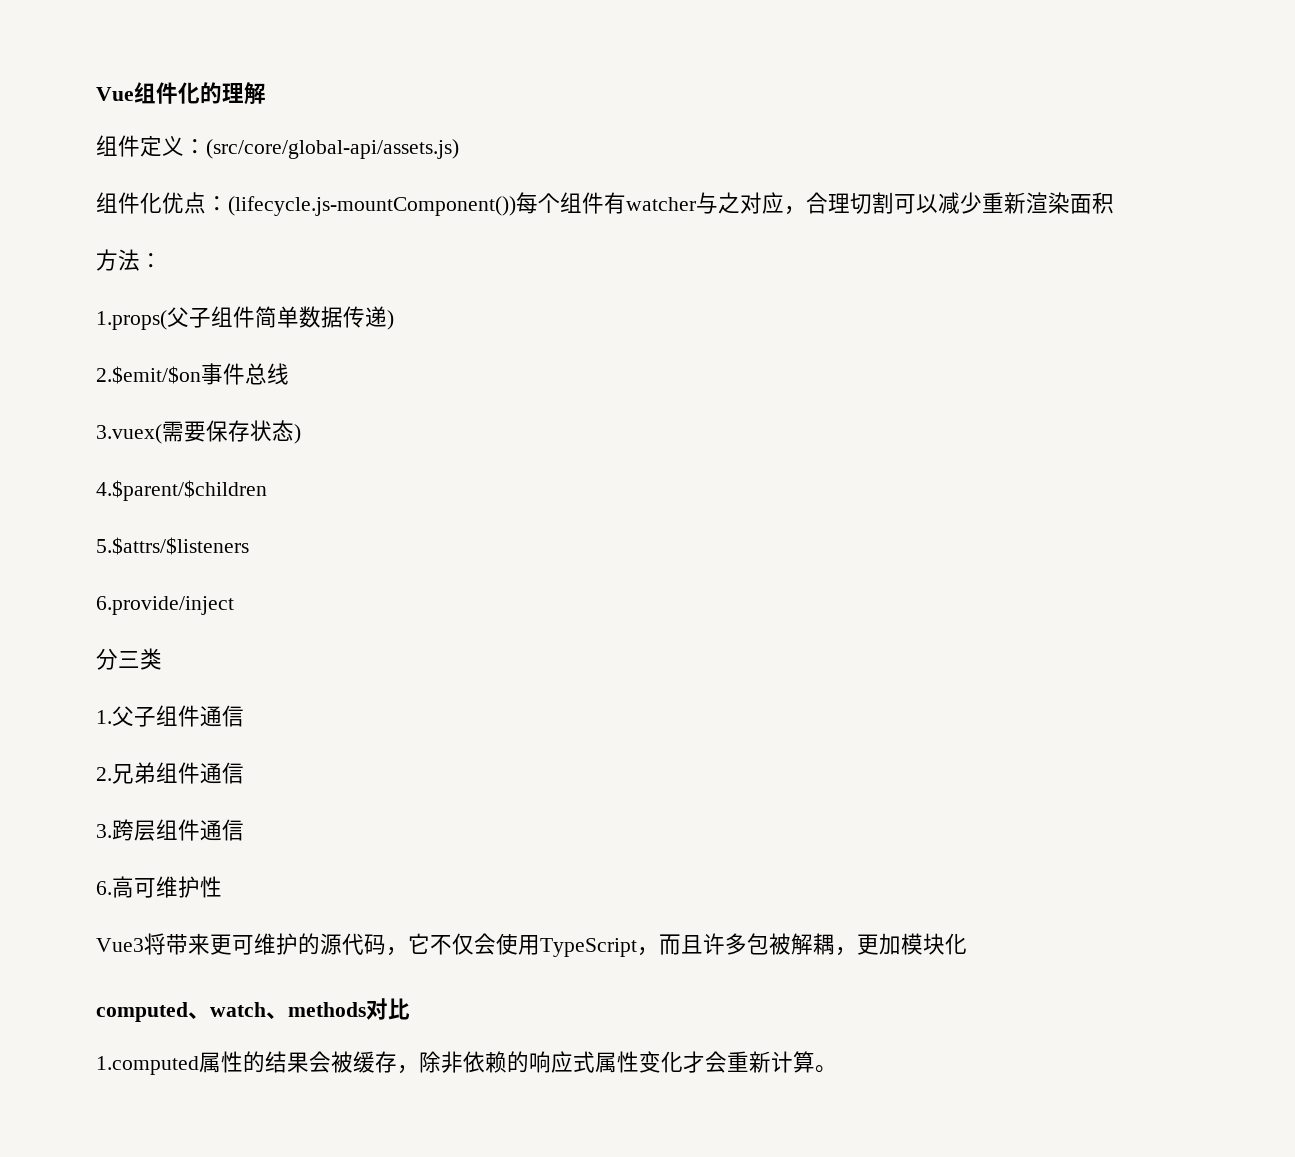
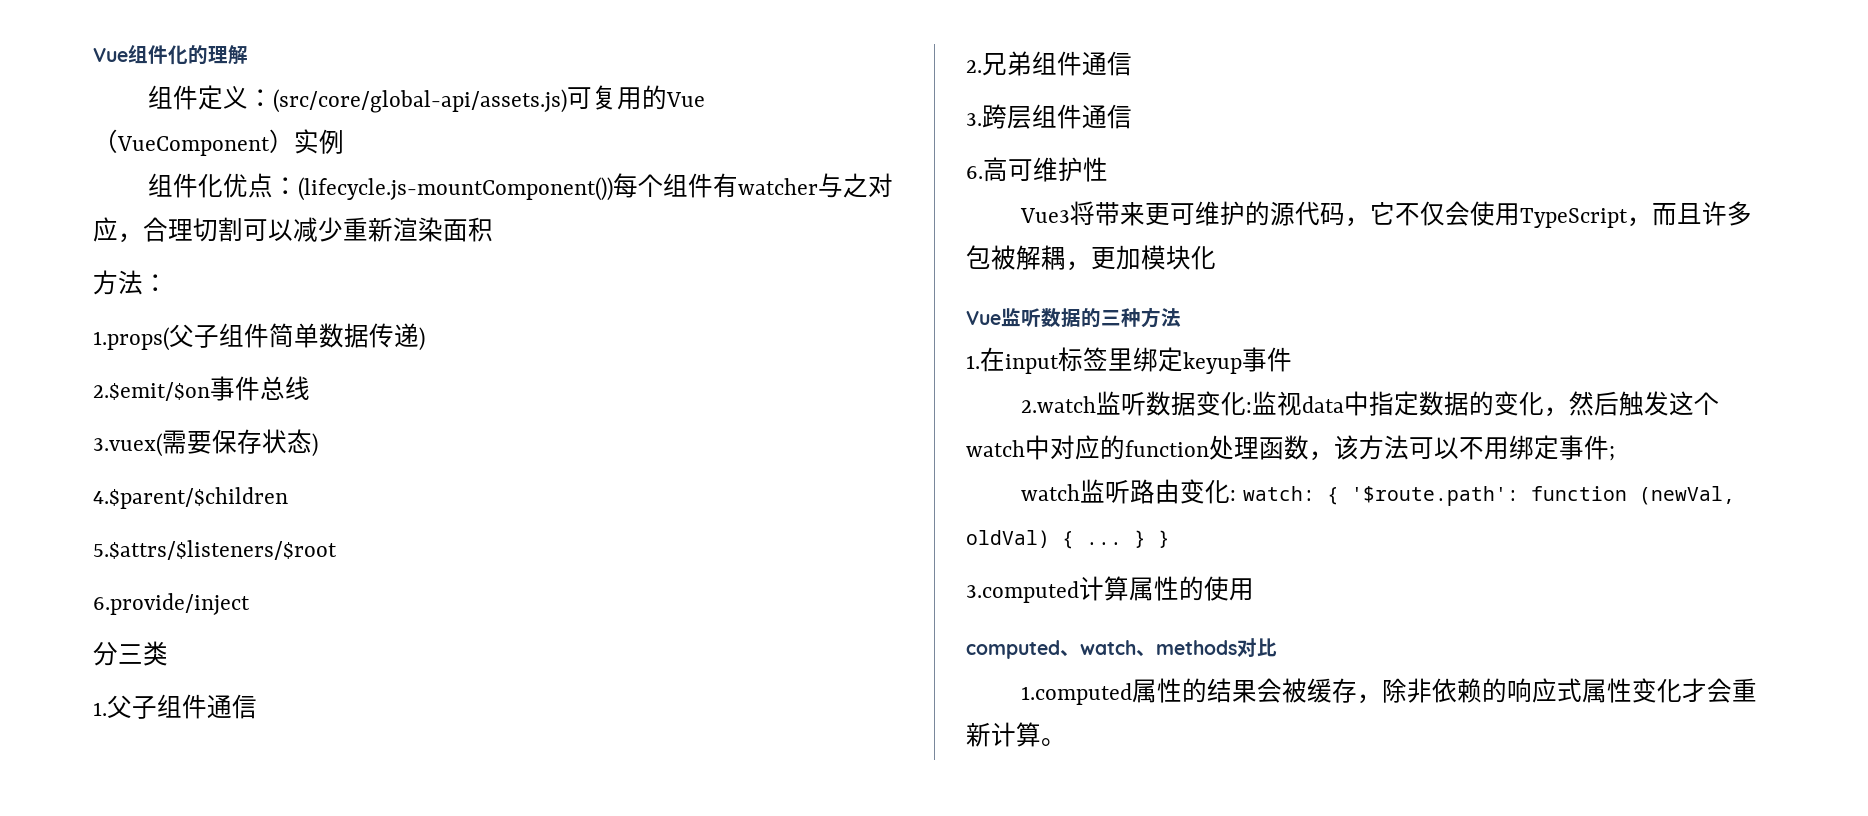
- 组件定义：(src/core/global-api/assets.js)
+ 组件定义：(src/core/global-api/assets.js)可复用的Vue（VueComponent）实例
- 5.$attrs/$listeners
+ 5.$attrs/$listeners/$root
+ Vue监听数据的三种方法
+ 1.在input标签里绑定keyup事件
+ 2.watch监听数据变化:监视data中指定数据的变化，然后触发这个watch中对应的function处理函数，该方法可以不用绑定事件;
+ watch监听路由变化: watch: { '$route.path': function (newVal, oldVal) { ... } }
+ 3.computed计算属性的使用

